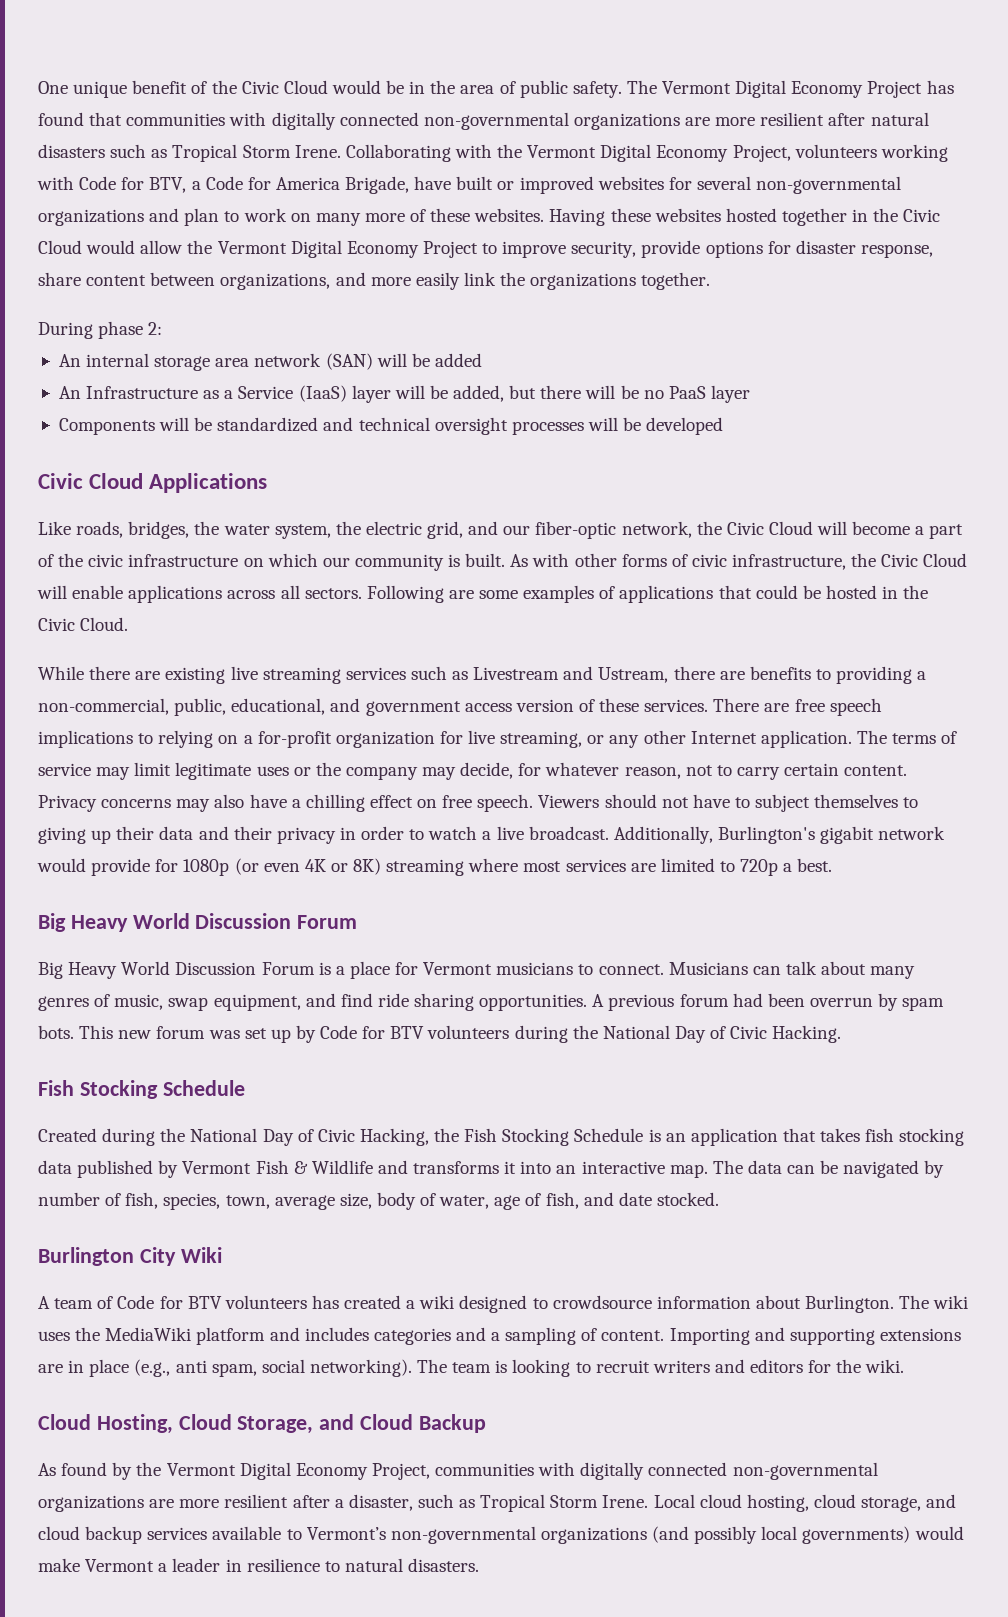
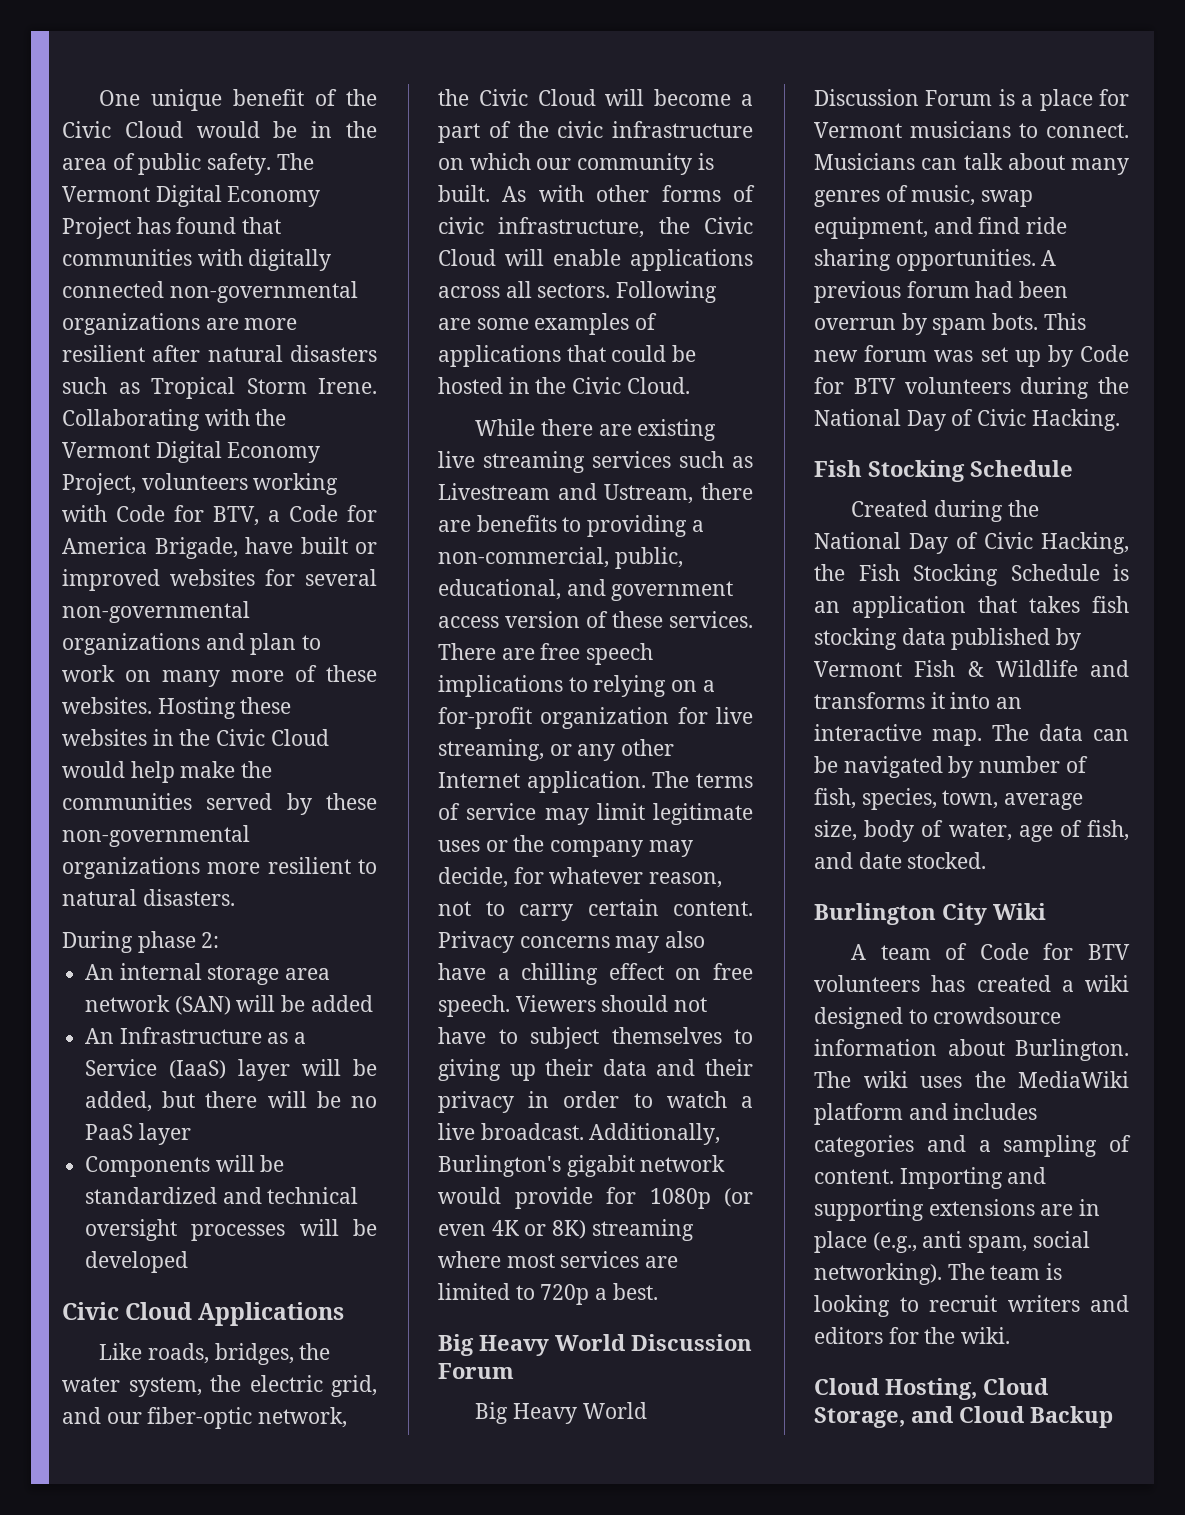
- Having these websites hosted together in the Civic Cloud would allow the Vermont Digital Economy Project to improve security, provide options for disaster response, share content between organizations, and more easily link the organizations together.
+ Hosting these websites in the Civic Cloud would help make the communities served by these non-governmental organizations more resilient to natural disasters.
- As found by the Vermont Digital Economy Project, communities with digitally connected non-governmental organizations are more resilient after a disaster, such as Tropical Storm Irene. Local cloud hosting, cloud storage, and cloud backup services available to Vermont’s non-governmental organizations (and possibly local governments) would make Vermont a leader in resilience to natural disasters.

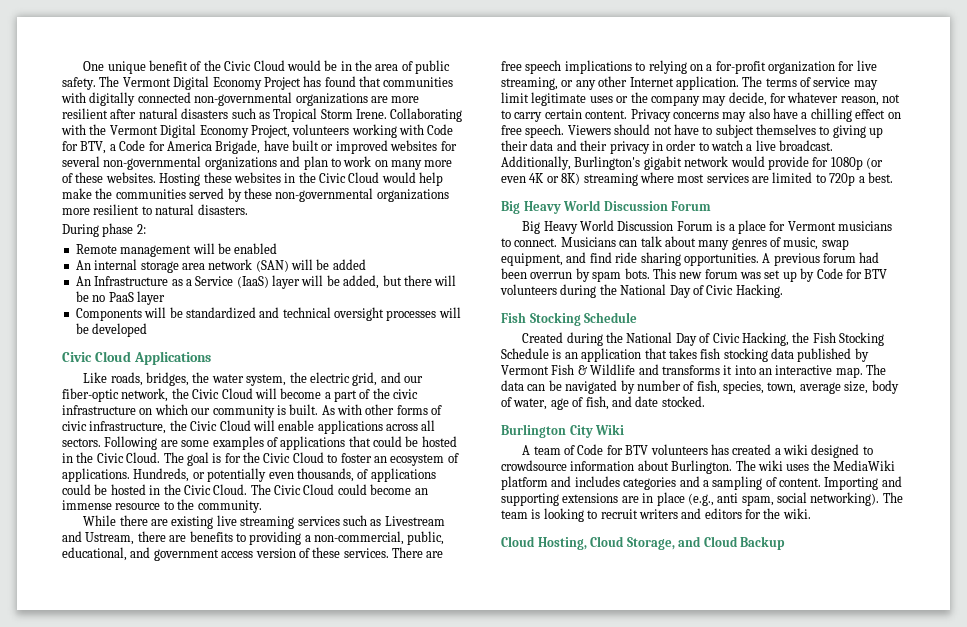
+ Remote management will be enabled
+ The goal is for the Civic Cloud to foster an ecosystem of applications. Hundreds, or potentially even thousands, of applications could be hosted in the Civic Cloud. The Civic Cloud could become an immense resource to the community.

